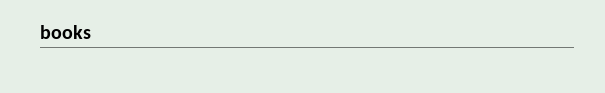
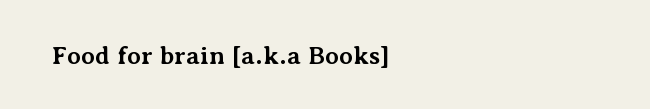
- books
+ Food for brain [a.k.a Books]

